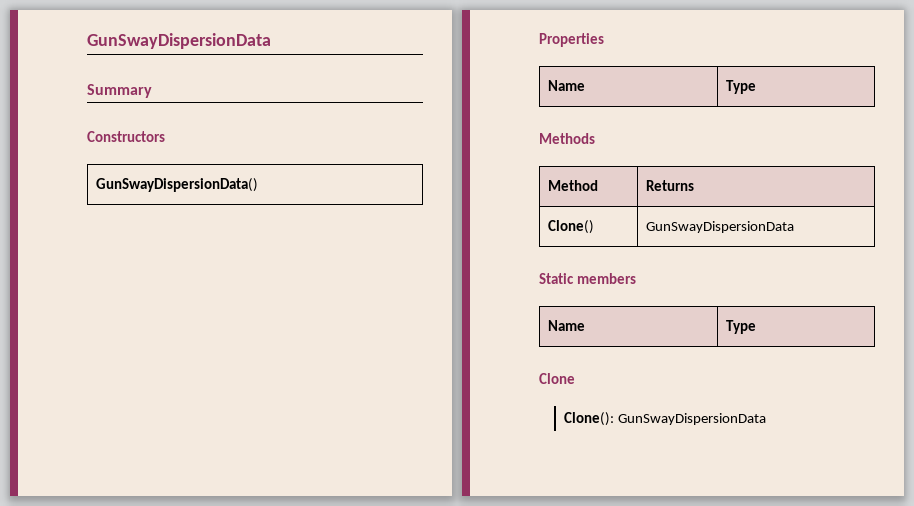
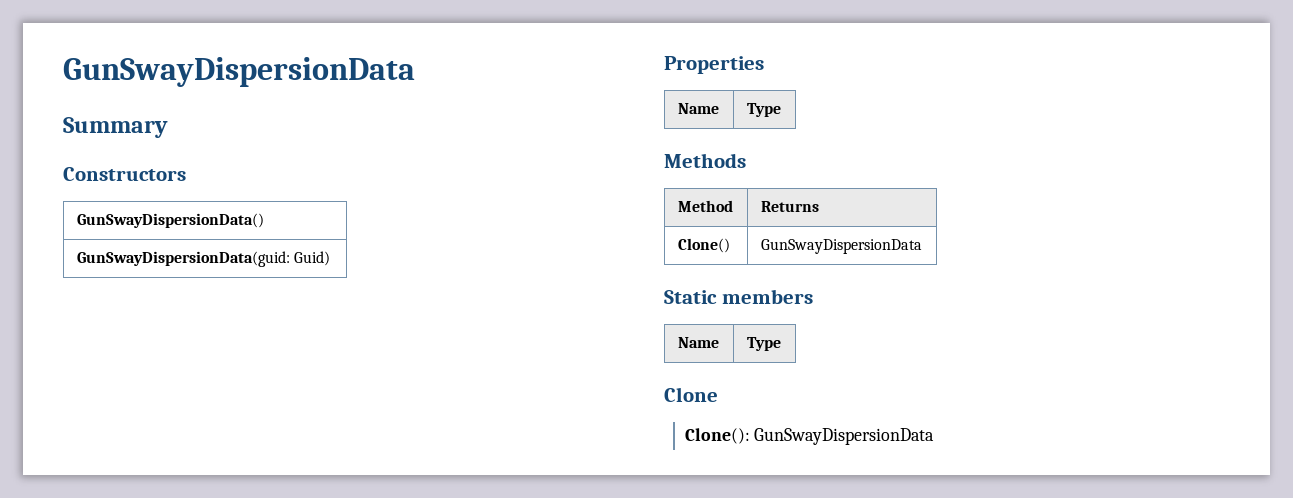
+ GunSwayDispersionData(guid: Guid)

